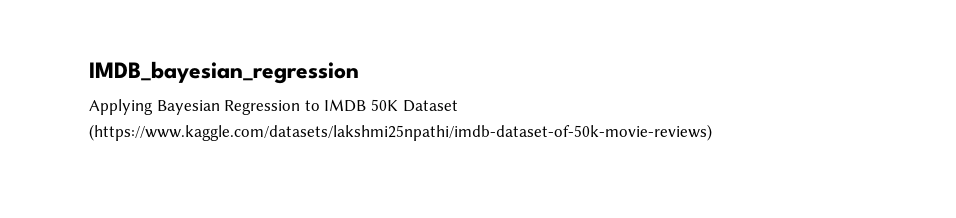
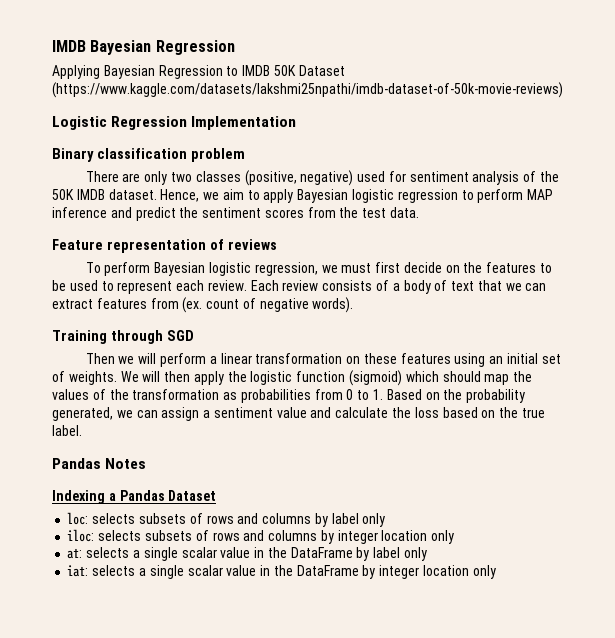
- IMDB_bayesian_regression
+ IMDB Bayesian Regression
+ Logistic Regression Implementation
+ Binary classification problem
+ There are only two classes (positive, negative) used for sentiment analysis of the 50K IMDB dataset. Hence, we aim to apply Bayesian logistic regression to perform MAP inference and predict the sentiment scores from the test data.
+ Feature representation of reviews
+ To perform Bayesian logistic regression, we must first decide on the features to be used to represent each review. Each review consists of a body of text that we can extract features from (ex. count of negative words).
+ Training through SGD
+ Then we will perform a linear transformation on these features using an initial set of weights. We will then apply the logistic function (sigmoid) which should map the values of the transformation as probabilities from 0 to 1. Based on the probability generated, we can assign a sentiment value and calculate the loss based on the true label.
+ Pandas Notes
+ Indexing a Pandas Dataset
+ loc: selects subsets of rows and columns by label only
+ iloc: selects subsets of rows and columns by integer location only
+ at: selects a single scalar value in the DataFrame by label only
+ iat: selects a single scalar value in the DataFrame by integer location only

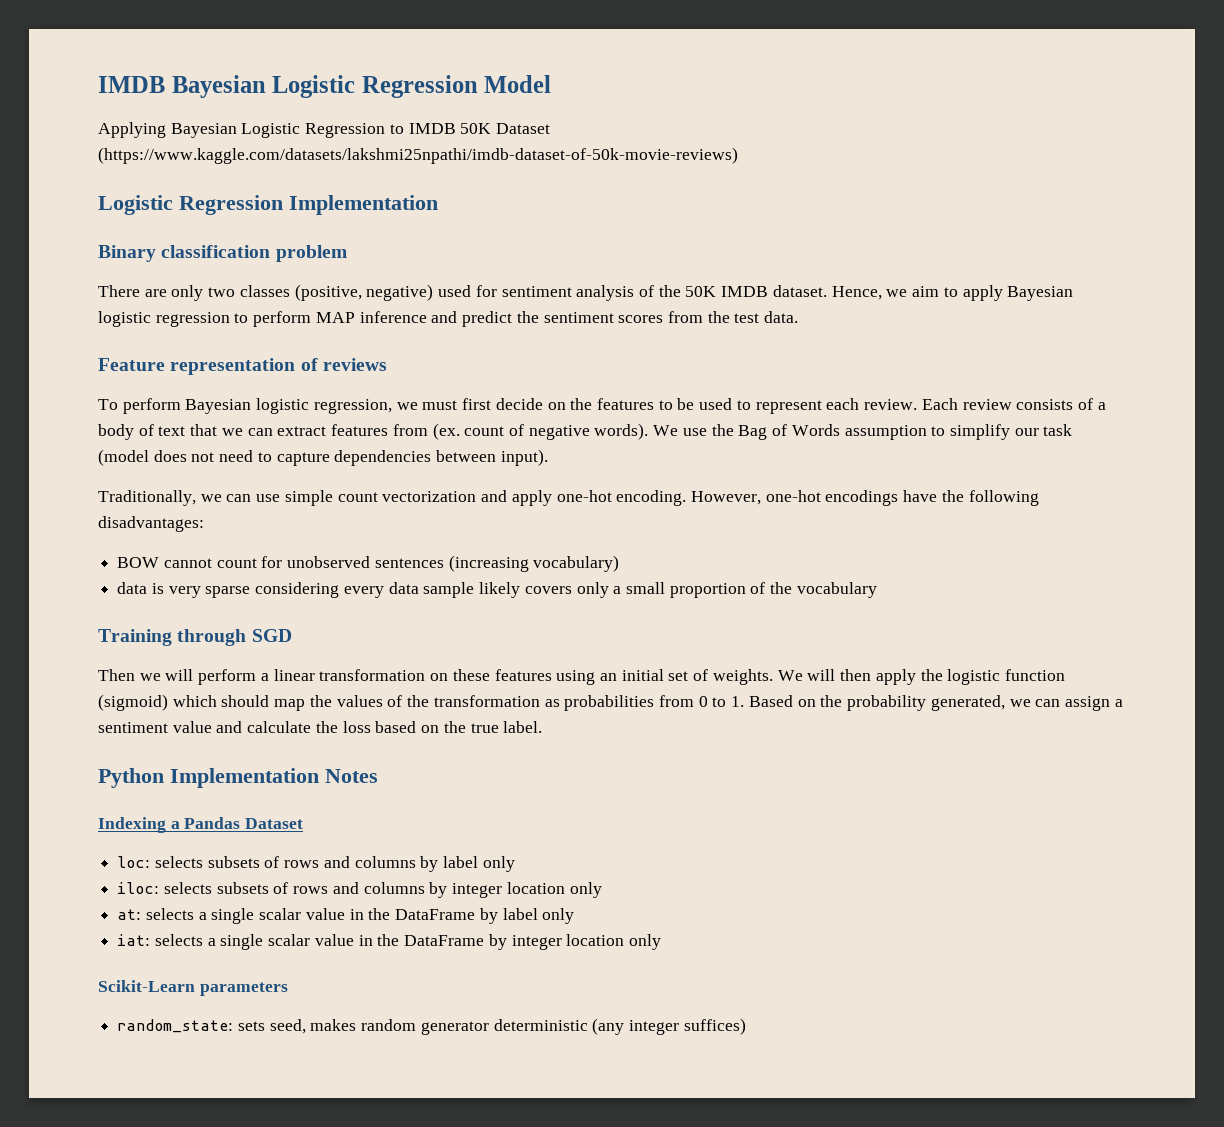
- IMDB Bayesian Regression
+ IMDB Bayesian Logistic Regression Model
- Applying Bayesian Regression to IMDB 50K Dataset (https://www.kaggle.com/datasets/lakshmi25npathi/imdb-dataset-of-50k-movie-reviews)
+ Applying Bayesian Logistic Regression to IMDB 50K Dataset (https://www.kaggle.com/datasets/lakshmi25npathi/imdb-dataset-of-50k-movie-reviews)
+ We use the Bag of Words assumption to simplify our task (model does not need to capture dependencies between input).
+ Traditionally, we can use simple count vectorization and apply one-hot encoding. However, one-hot encodings have the following disadvantages:
+ BOW cannot count for unobserved sentences (increasing vocabulary)
+ data is very sparse considering every data sample likely covers only a small proportion of the vocabulary
- Pandas Notes
+ Python Implementation Notes
+ Scikit-Learn parameters
+ random_state: sets seed, makes random generator deterministic (any integer suffices)

